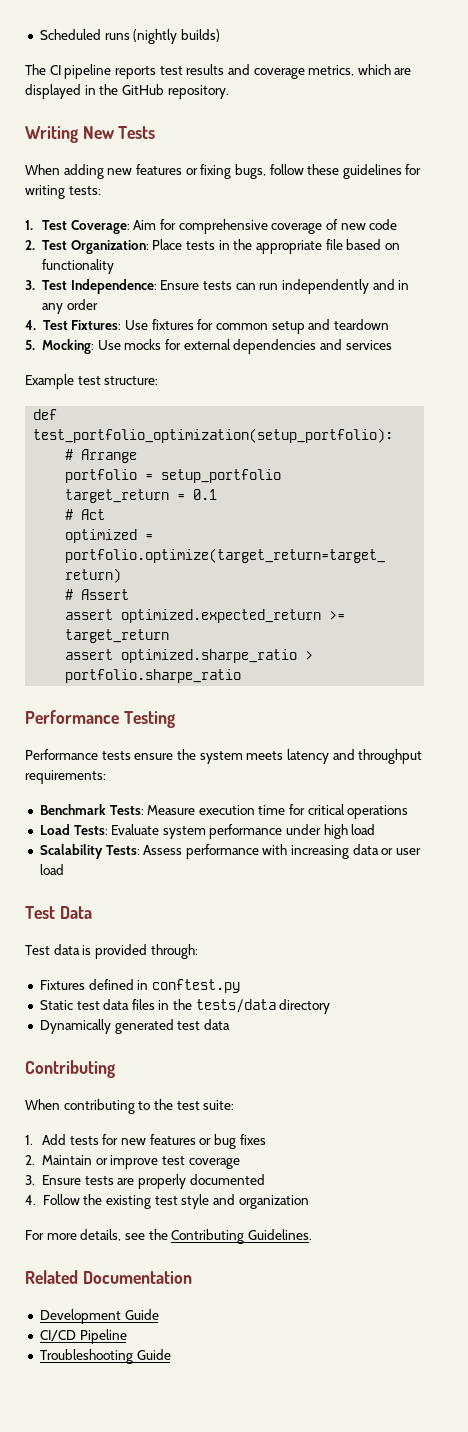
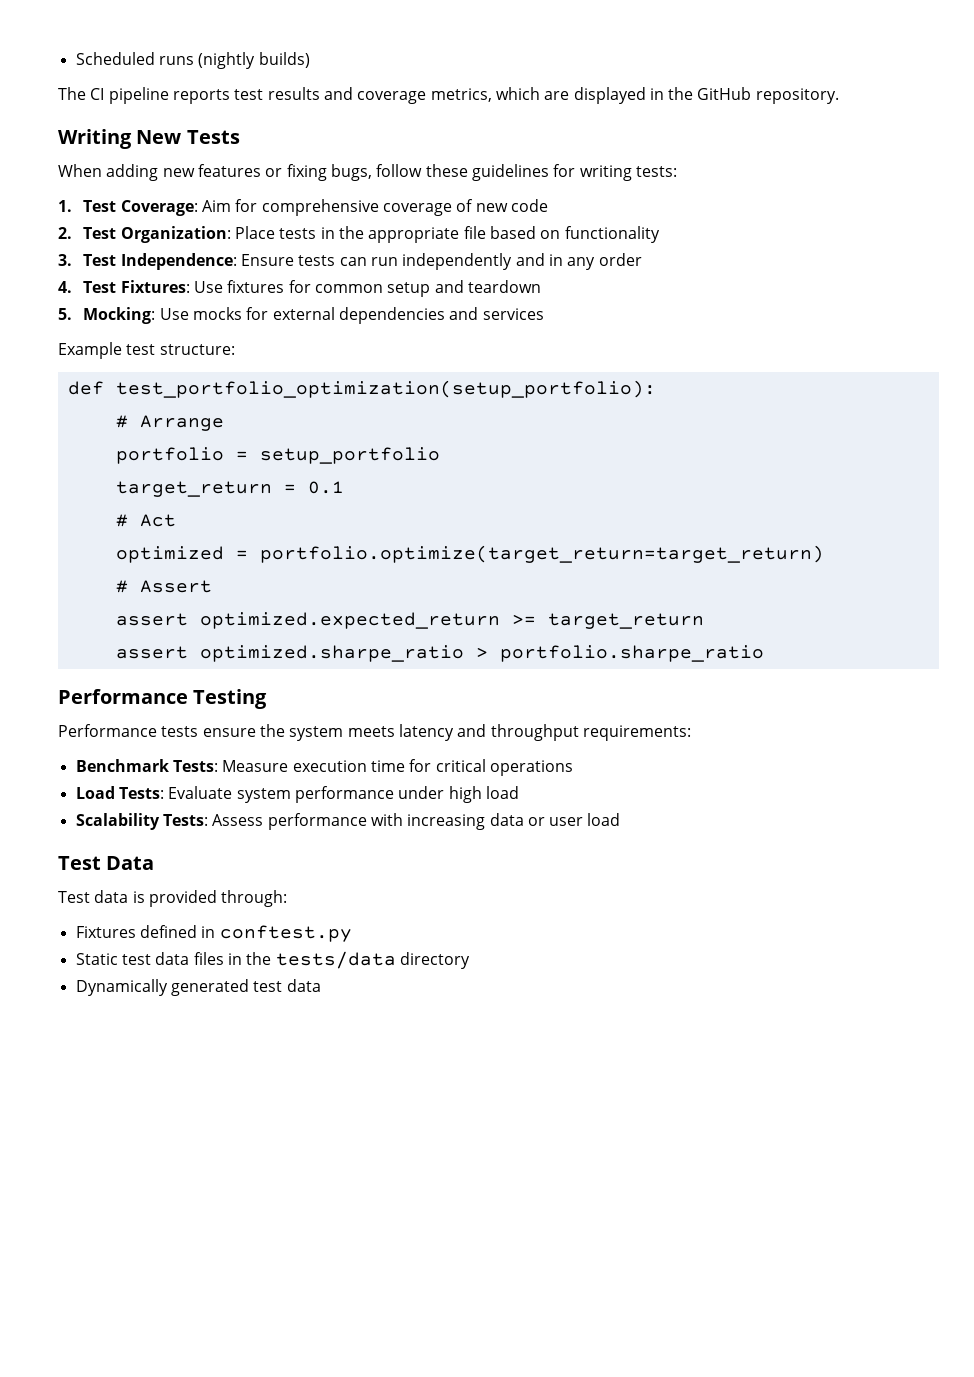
  Dynamically generated test data
- Contributing
- When contributing to the test suite:
- 1. Add tests for new features or bug fixes
- 2. Maintain or improve test coverage
- 3. Ensure tests are properly documented
- 4. Follow the existing test style and organization
- For more details, see the Contributing Guidelines.
- Related Documentation
- Development Guide
- CI/CD Pipeline
- Troubleshooting Guide

